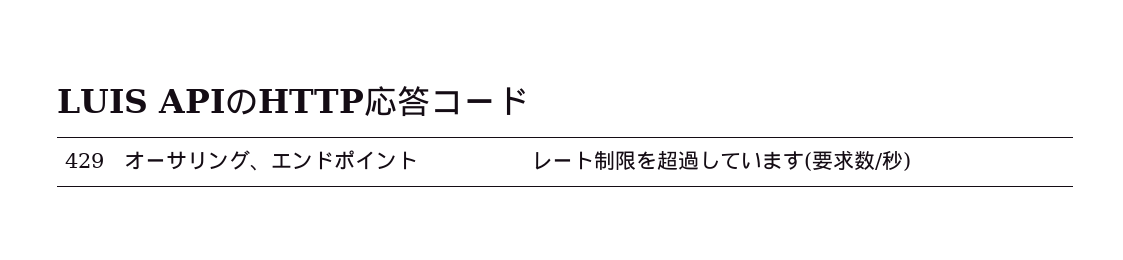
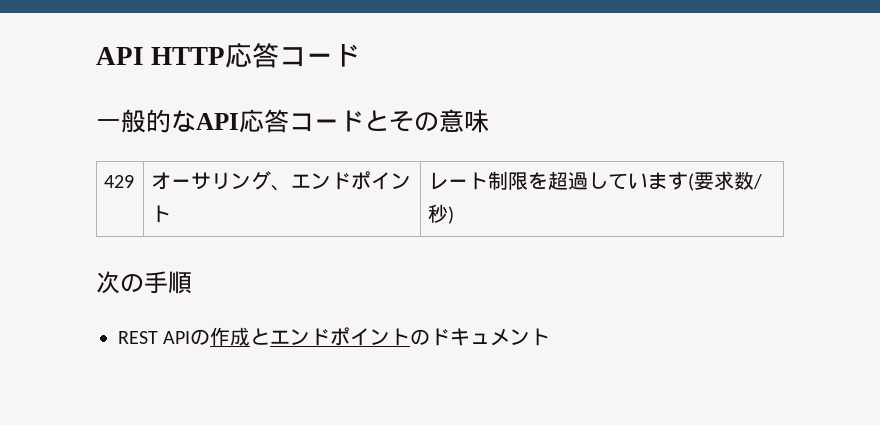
- LUIS APIのHTTP応答コード
+ API HTTP応答コード
+ 一般的なAPI応答コードとその意味
+ 次の手順
+ REST APIの作成とエンドポイントのドキュメント

